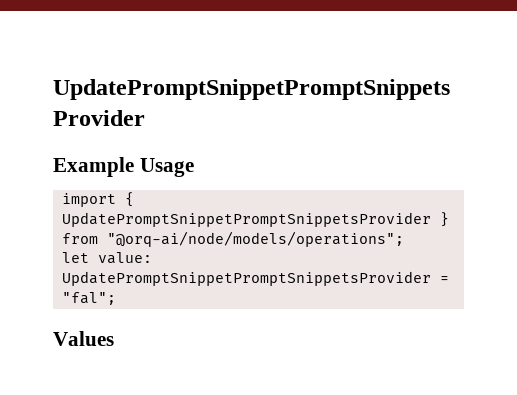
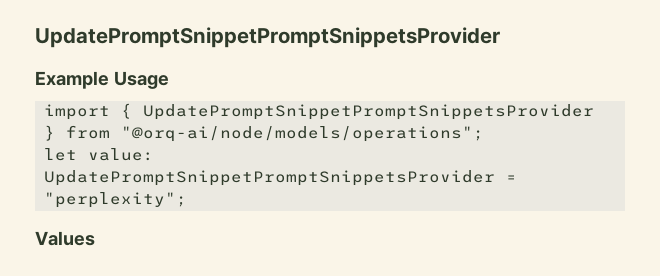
- let value: UpdatePromptSnippetPromptSnippetsProvider = "fal";
+ let value: UpdatePromptSnippetPromptSnippetsProvider = "perplexity";

